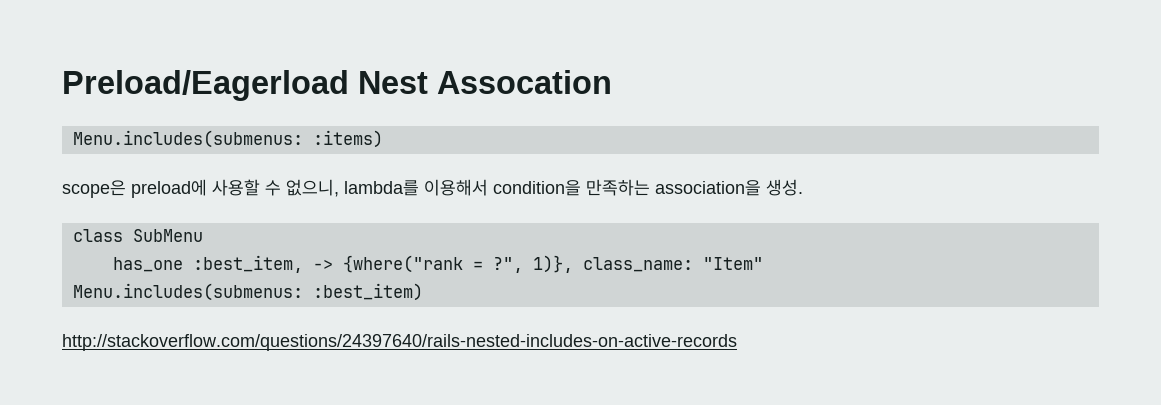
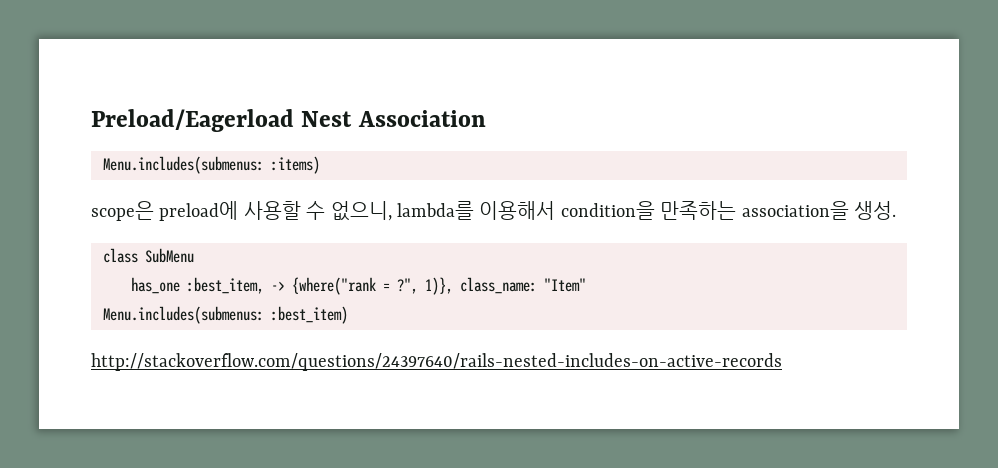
- Preload/Eagerload Nest Assocation
+ Preload/Eagerload Nest Association

